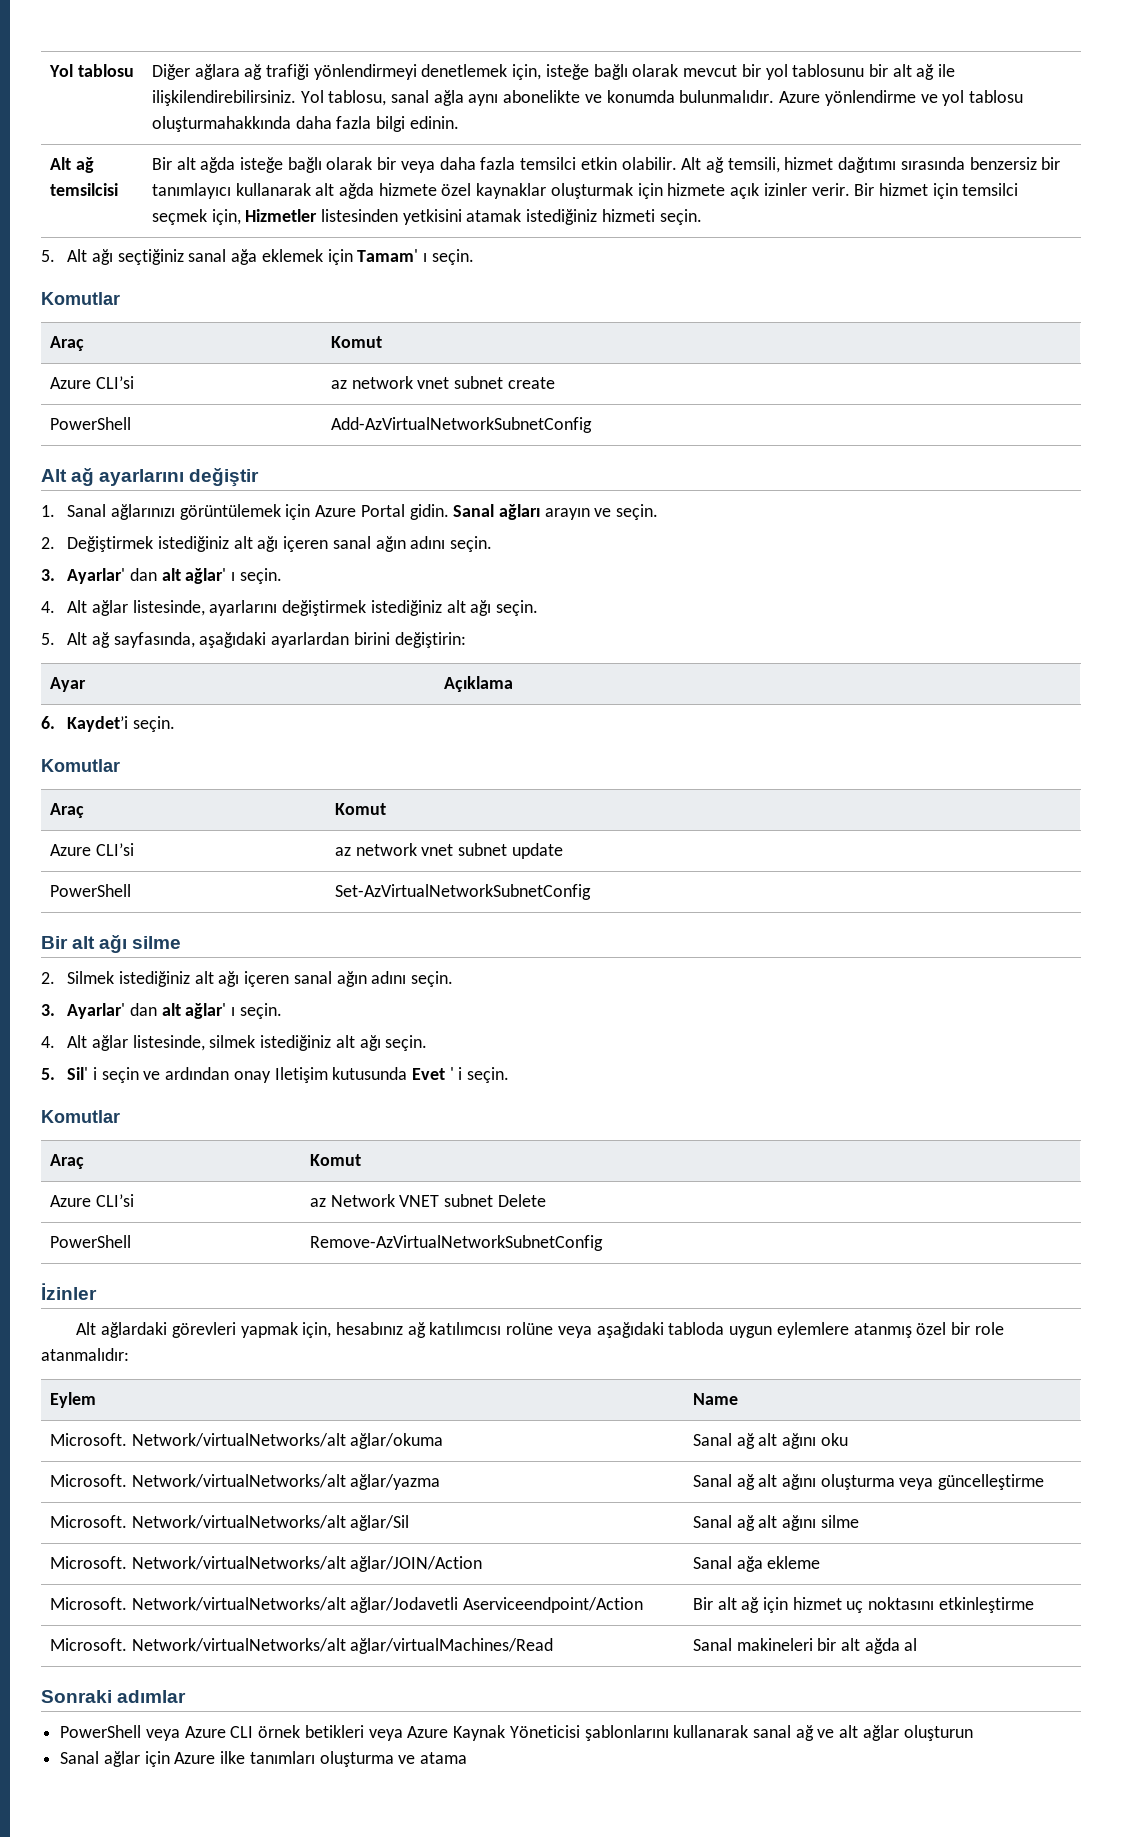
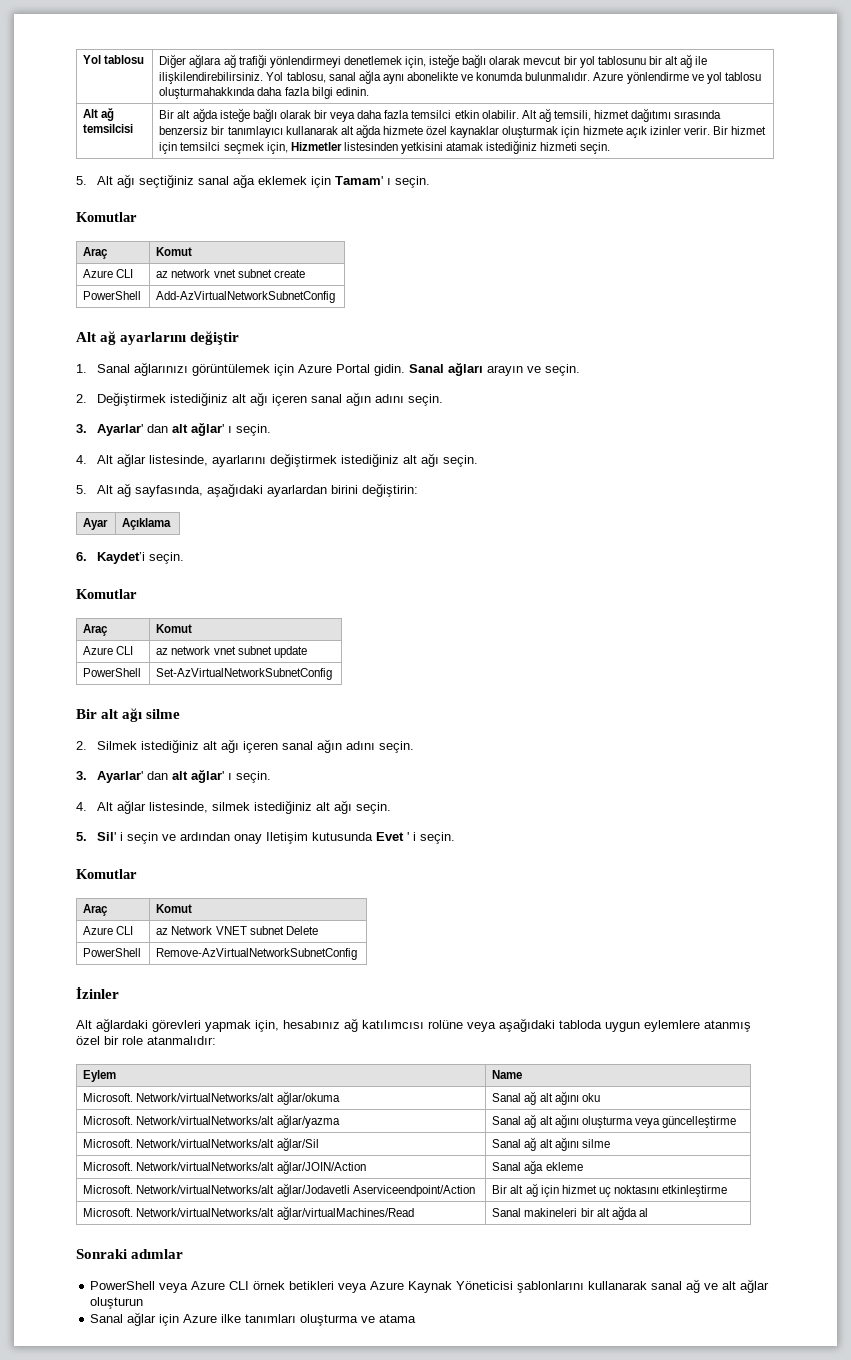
- Azure CLI’si | az network vnet subnet create
+ Azure CLI | az network vnet subnet create
- Azure CLI’si | az network vnet subnet update
+ Azure CLI | az network vnet subnet update
- Azure CLI’si | az Network VNET subnet Delete
+ Azure CLI | az Network VNET subnet Delete

